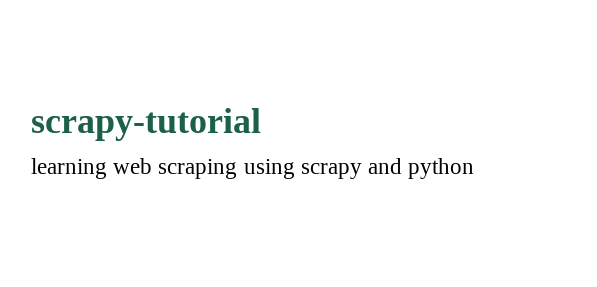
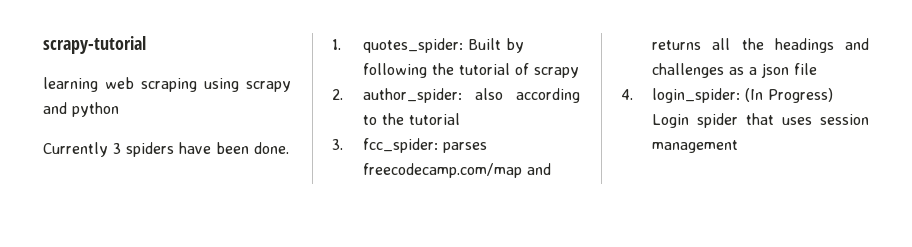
+ Currently 3 spiders have been done.
+ 1. quotes_spider: Built by following the tutorial of scrapy
+ 2. author_spider: also according to the tutorial
+ 3. fcc_spider: parses freecodecamp.com/map and returns all the headings and challenges as a json file
+ 4. login_spider: (In Progress) Login spider that uses session management

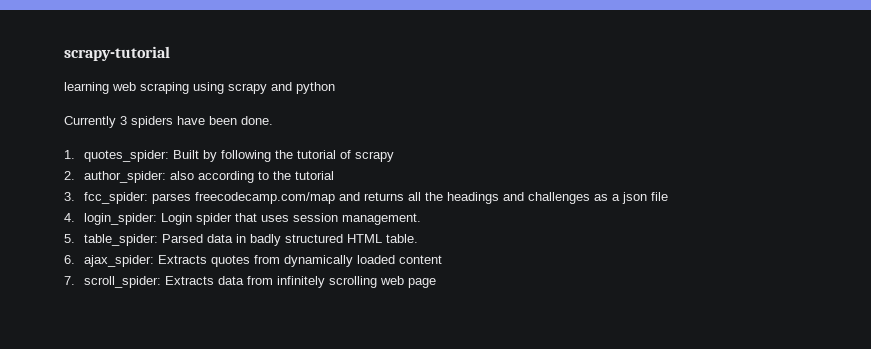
- 4. login_spider: (In Progress) Login spider that uses session management
+ 4. login_spider: Login spider that uses session management.
+ 5. table_spider: Parsed data in badly structured HTML table.
+ 6. ajax_spider: Extracts quotes from dynamically loaded content
+ 7. scroll_spider: Extracts data from infinitely scrolling web page

